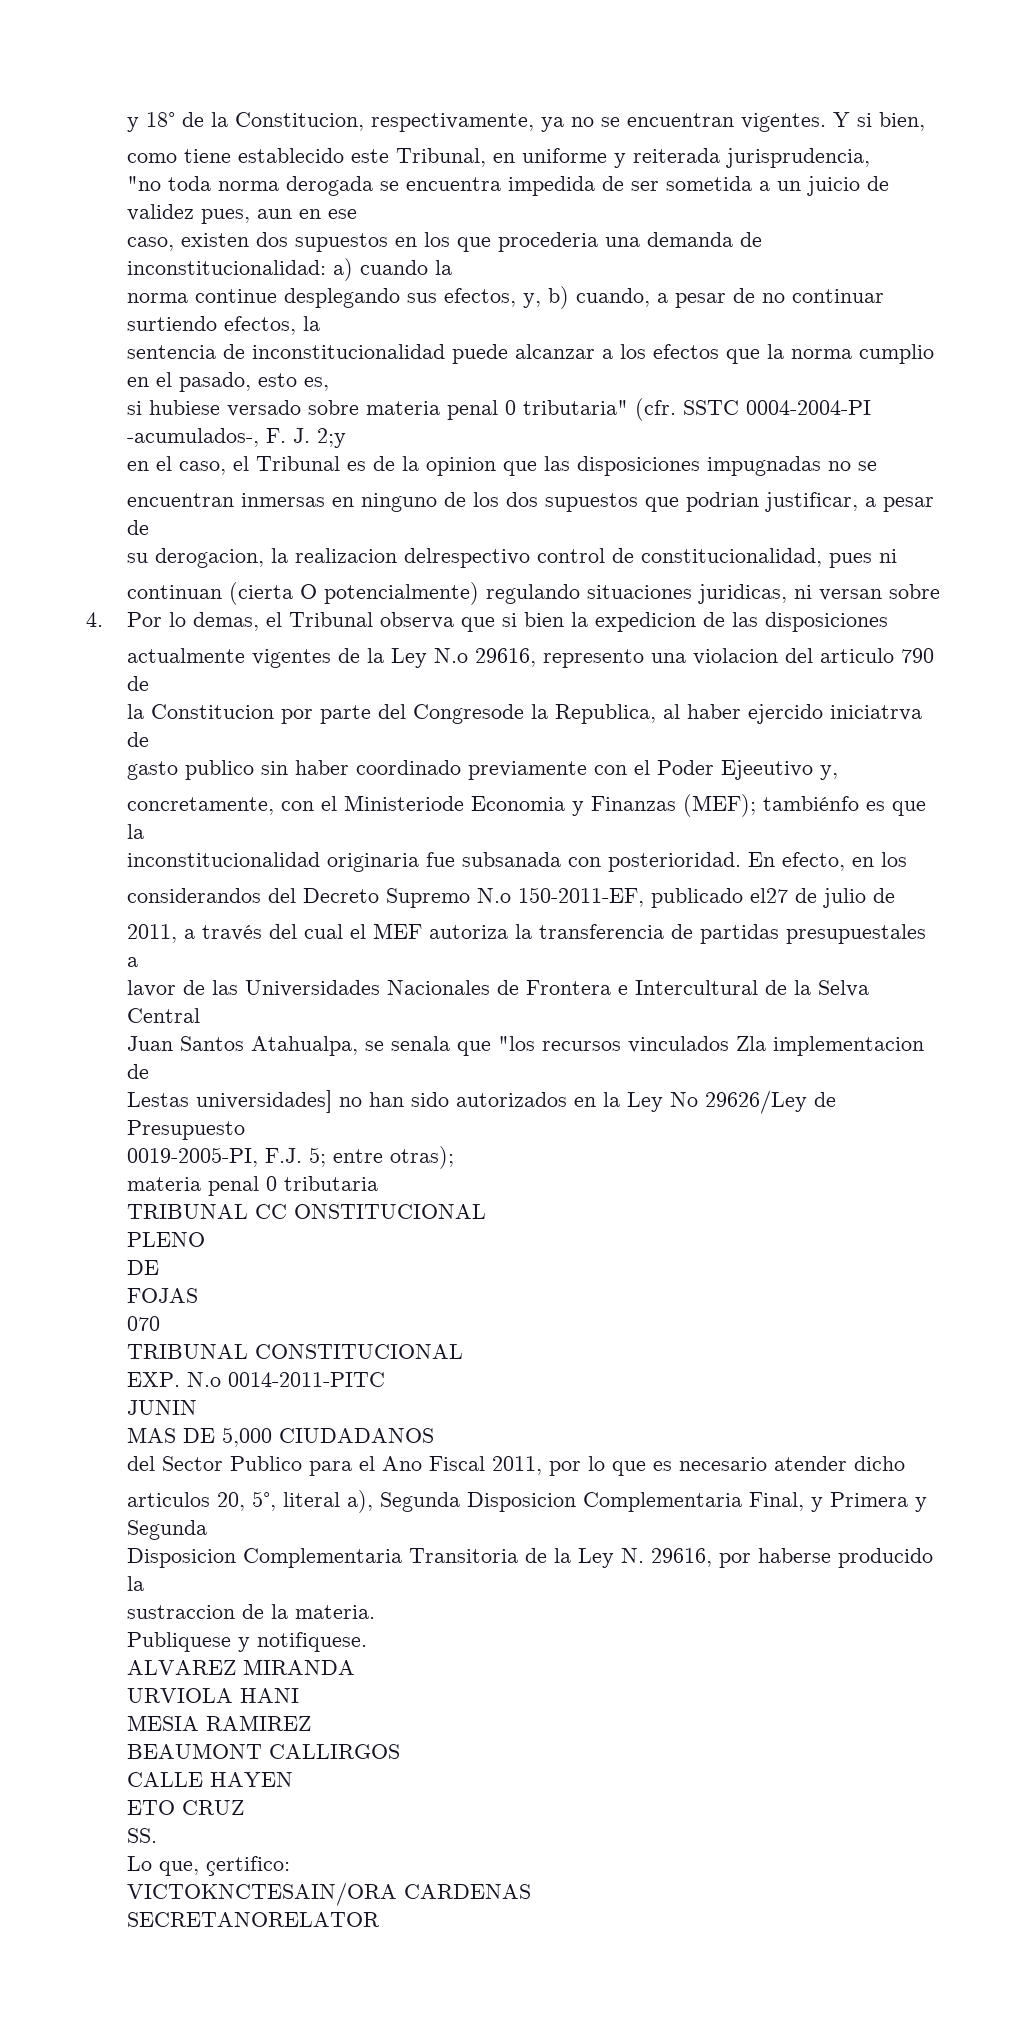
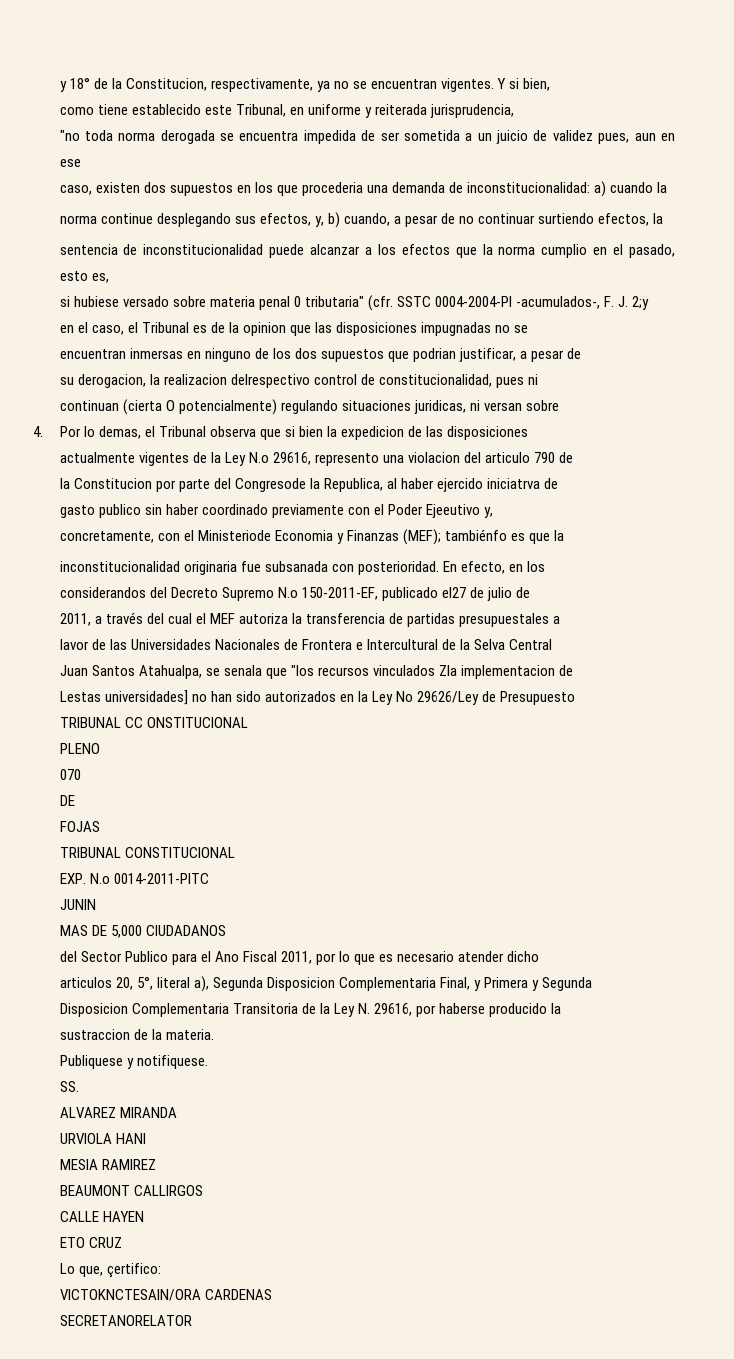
- 0019-2005-PI, F.J. 5; entre otras);
- materia penal 0 tributaria
+ 070
- 070
+ SS.
- SS.

